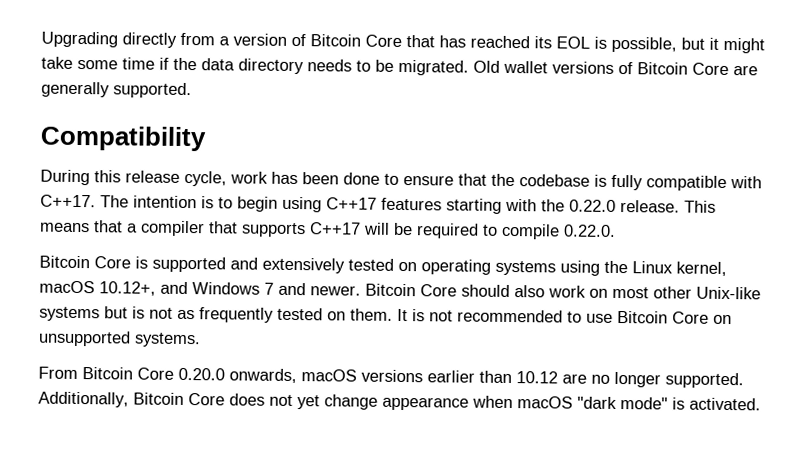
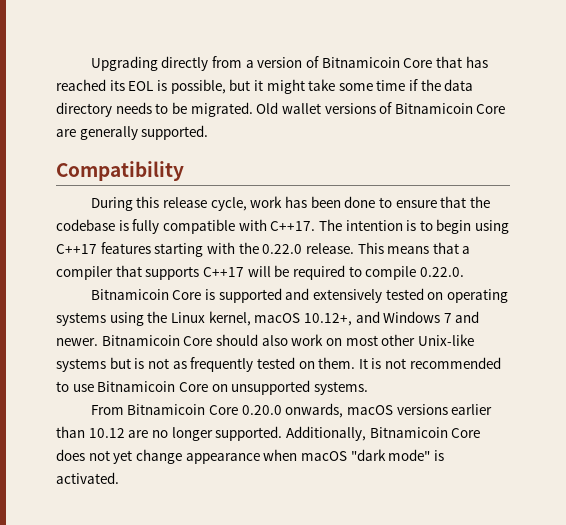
- Upgrading directly from a version of Bitcoin Core that has reached its EOL is possible, but it might take some time if the data directory needs to be migrated.
+ Upgrading directly from a version of Bitnamicoin Core that has reached its EOL is possible, but it might take some time if the data directory needs to be migrated.
- Old wallet versions of Bitcoin Core are generally supported.
+ Old wallet versions of Bitnamicoin Core are generally supported.
- Bitcoin Core is supported and extensively tested on operating systems using the Linux kernel, macOS 10.12+, and Windows 7 and newer.
+ Bitnamicoin Core is supported and extensively tested on operating systems using the Linux kernel, macOS 10.12+, and Windows 7 and newer.
- Bitcoin Core should also work on most other Unix-like systems but is not as frequently tested on them.
+ Bitnamicoin Core should also work on most other Unix-like systems but is not as frequently tested on them.
- It is not recommended to use Bitcoin Core on unsupported systems.
+ It is not recommended to use Bitnamicoin Core on unsupported systems.
- From Bitcoin Core 0.20.0 onwards, macOS versions earlier than 10.12 are no longer supported.
+ From Bitnamicoin Core 0.20.0 onwards, macOS versions earlier than 10.12 are no longer supported.
- Additionally, Bitcoin Core does not yet change appearance when macOS "dark mode" is activated.
+ Additionally, Bitnamicoin Core does not yet change appearance when macOS "dark mode" is activated.

